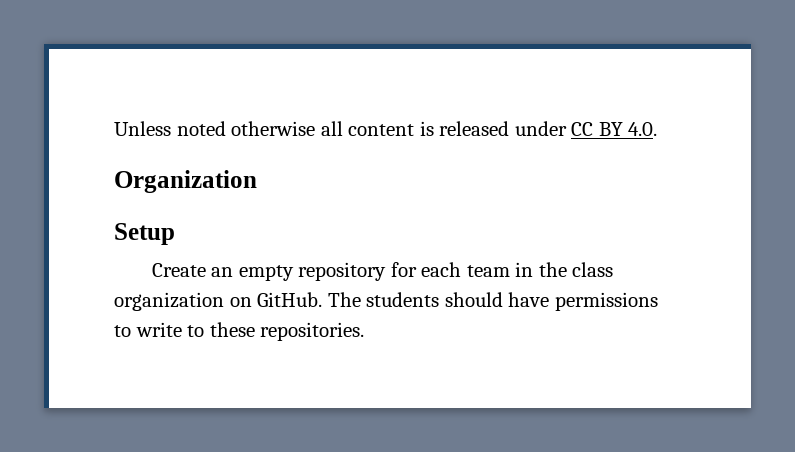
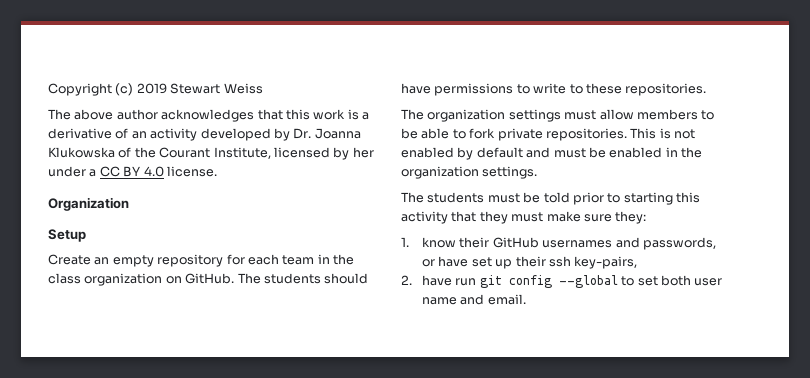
- Unless noted otherwise all content is released under CC BY 4.0.
+ Copyright (c) 2019 Stewart Weiss
+ The above author acknowledges that this work is a derivative of an activity developed by Dr. Joanna Klukowska of the Courant Institute, licensed by her under a CC BY 4.0 license.
+ The organization settings must allow members to be able to fork private repositories. This is not enabled by default and must be enabled in the organization settings.
+ The students must be told prior to starting this activity that they must make sure they:
+ 1. know their GitHub usernames and passwords, or have set up their ssh key-pairs,
+ 2. have run git config --global to set both user name and email.

